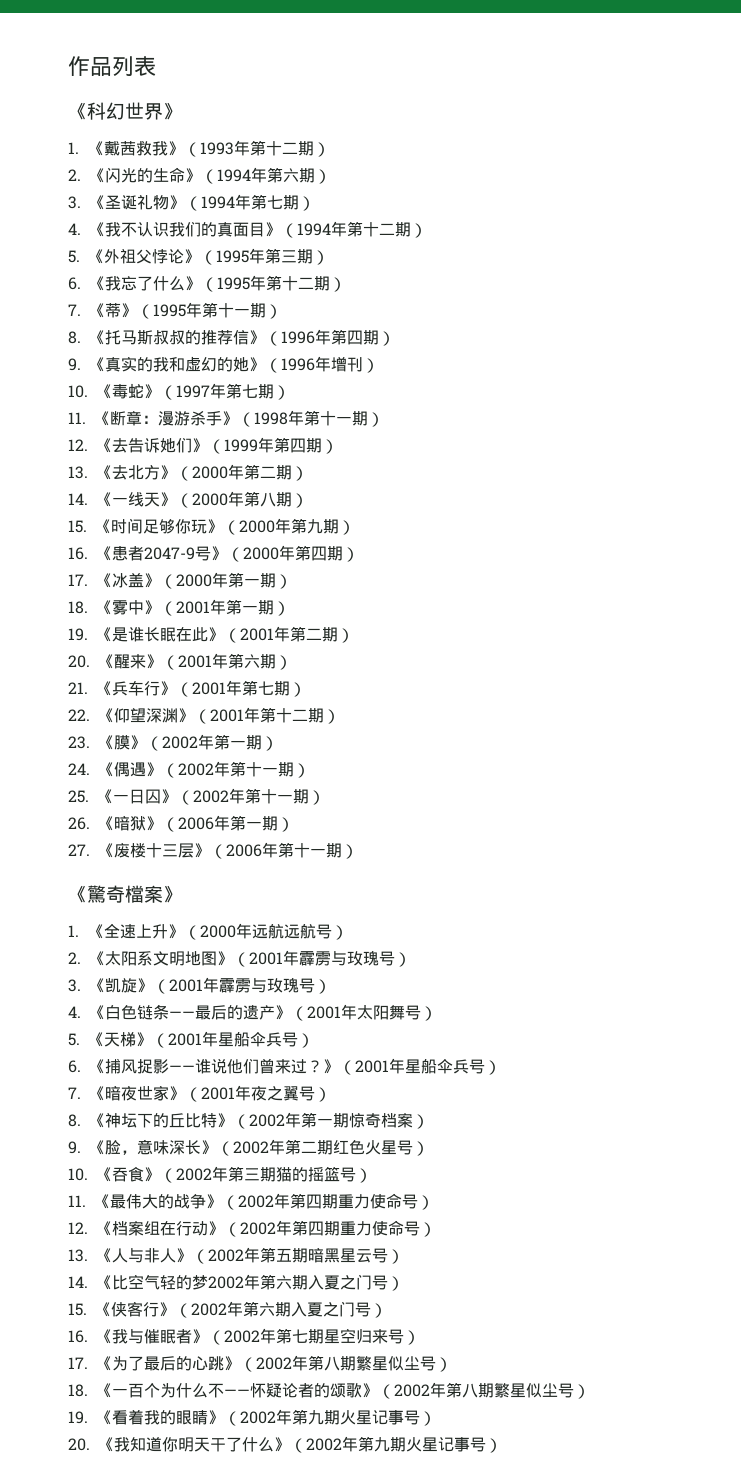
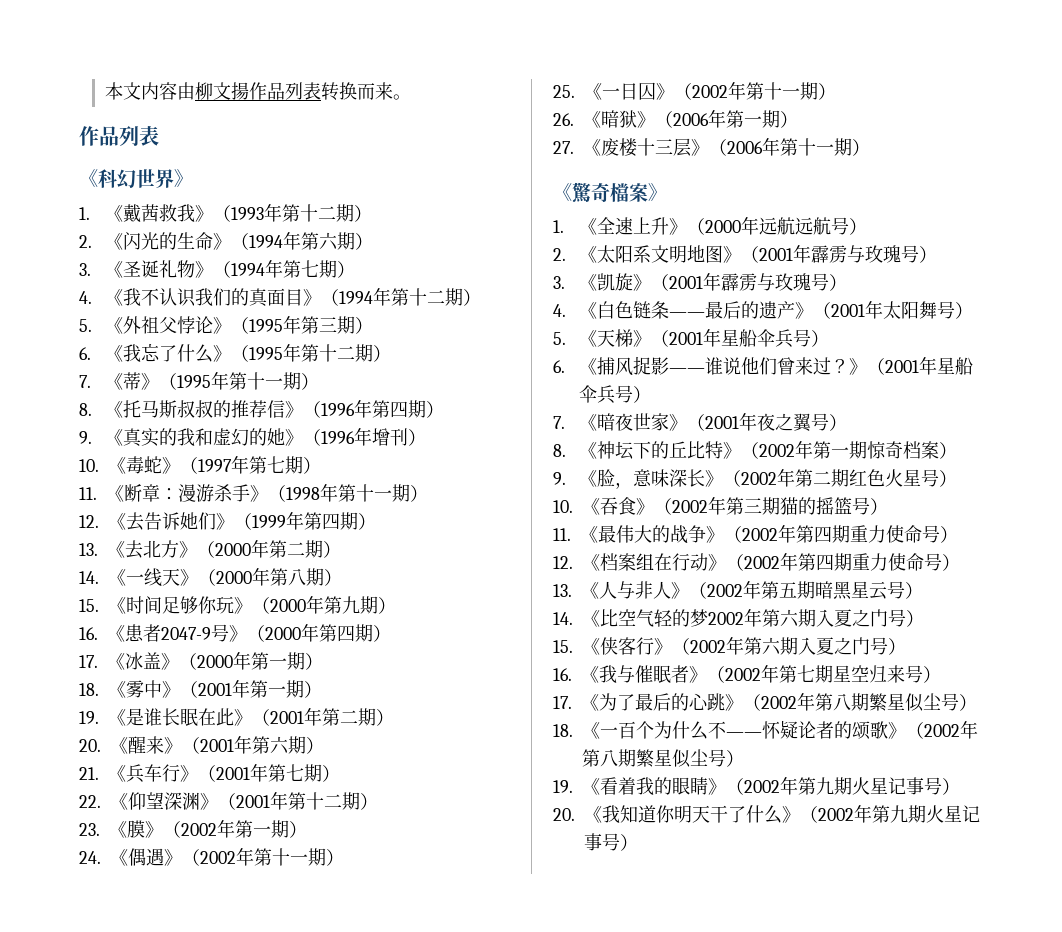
+ 本文内容由柳文揚作品列表转换而来。

